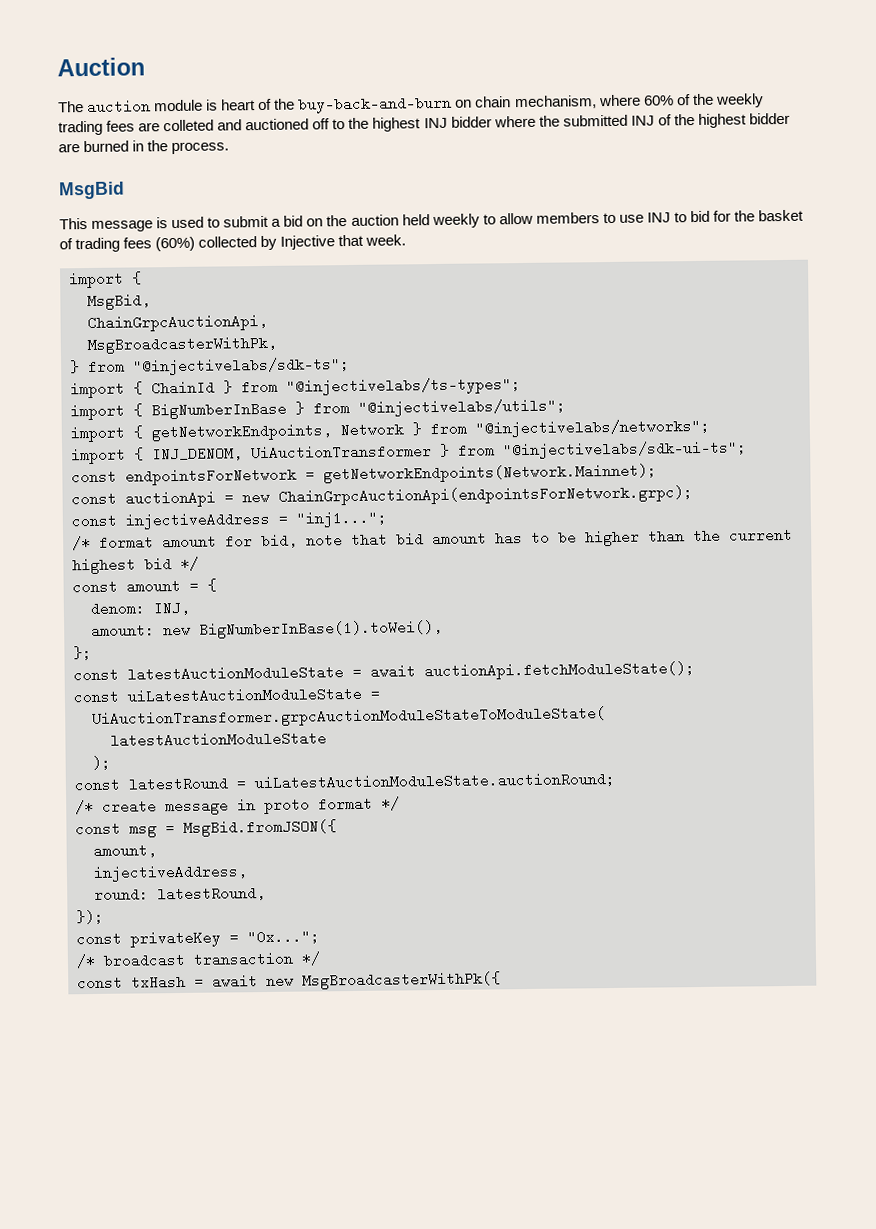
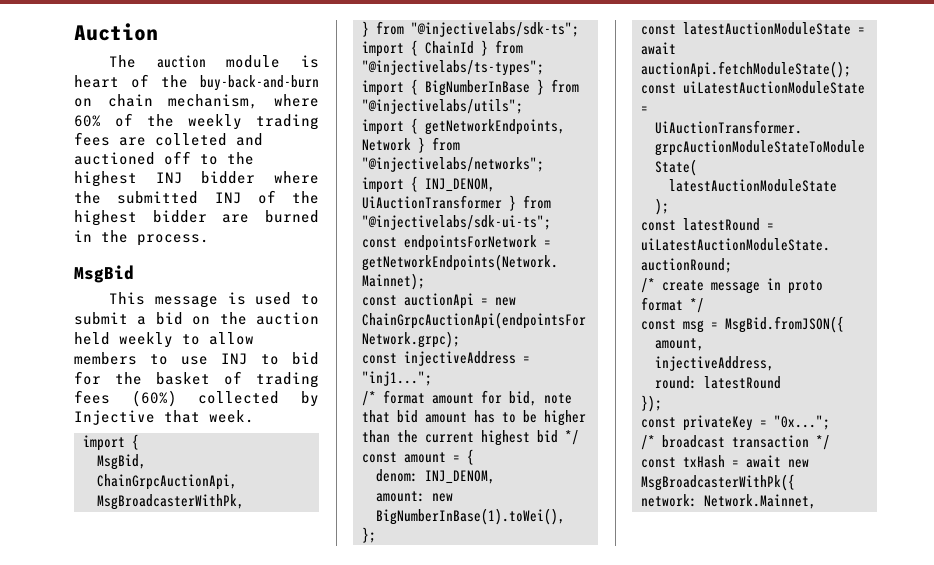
- denom: INJ,
+ denom: INJ_DENOM,
- round: latestRound,
+ round: latestRound
+ network: Network.Mainnet,

